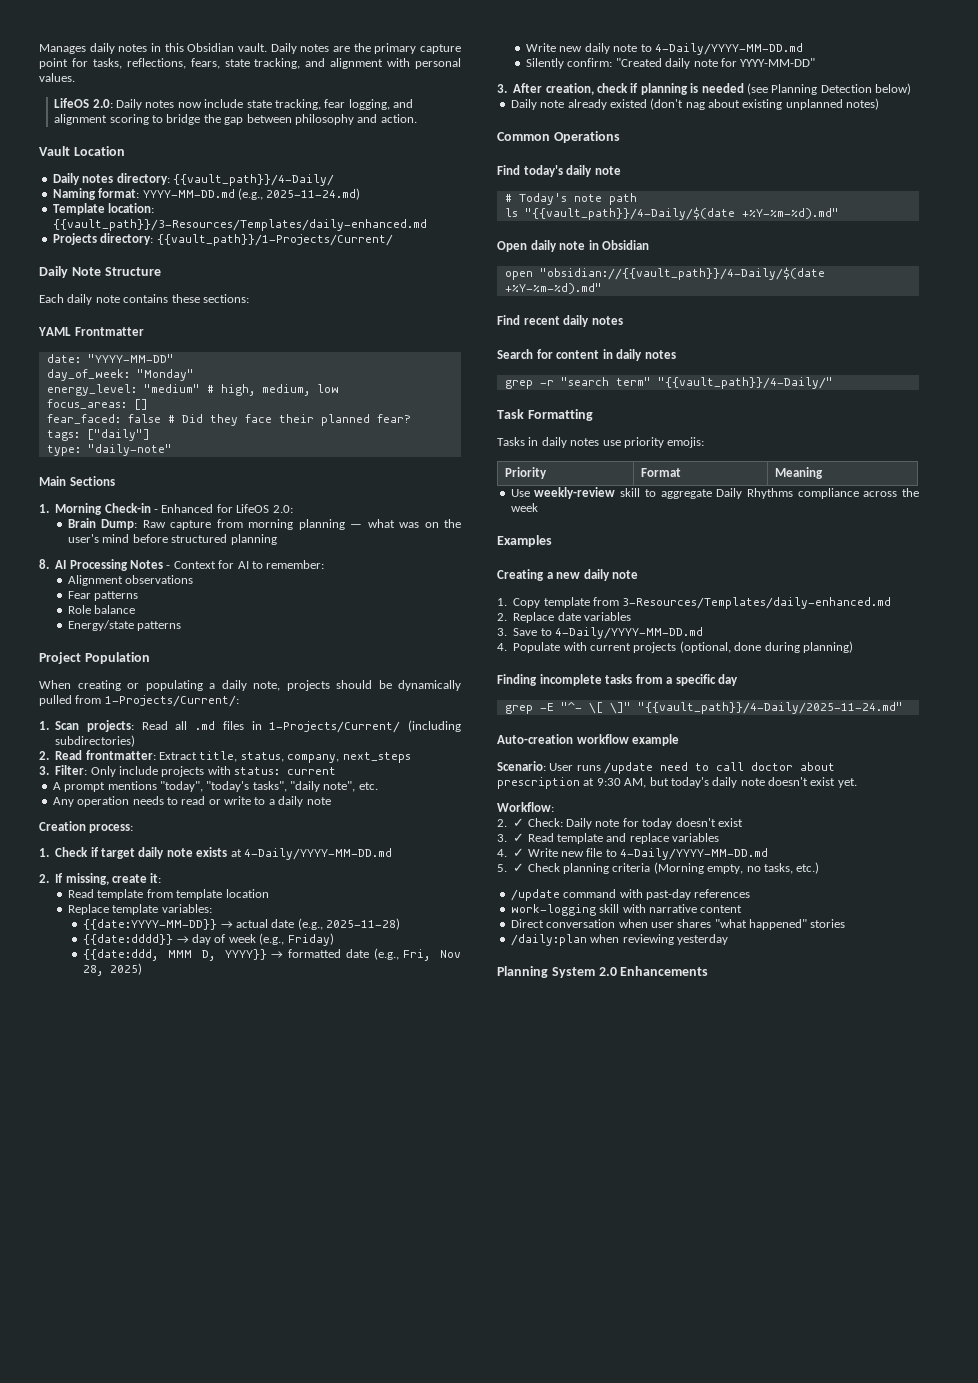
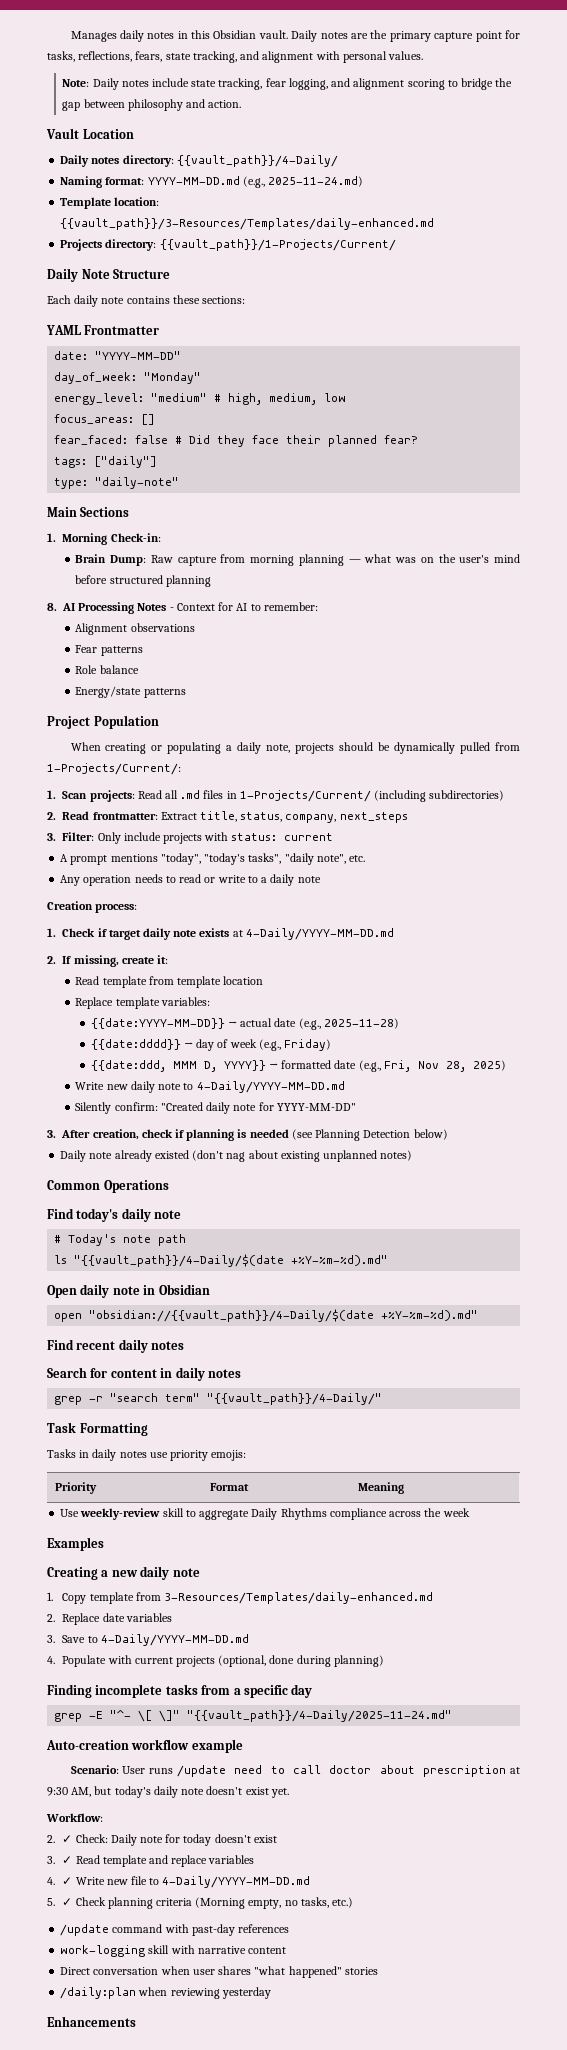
- LifeOS 2.0: Daily notes now include state tracking, fear logging, and alignment scoring to bridge the gap between philosophy and action.
+ Note: Daily notes include state tracking, fear logging, and alignment scoring to bridge the gap between philosophy and action.
- 1. Morning Check-in - Enhanced for LifeOS 2.0:
+ 1. Morning Check-in:
- Planning System 2.0 Enhancements
+ Enhancements

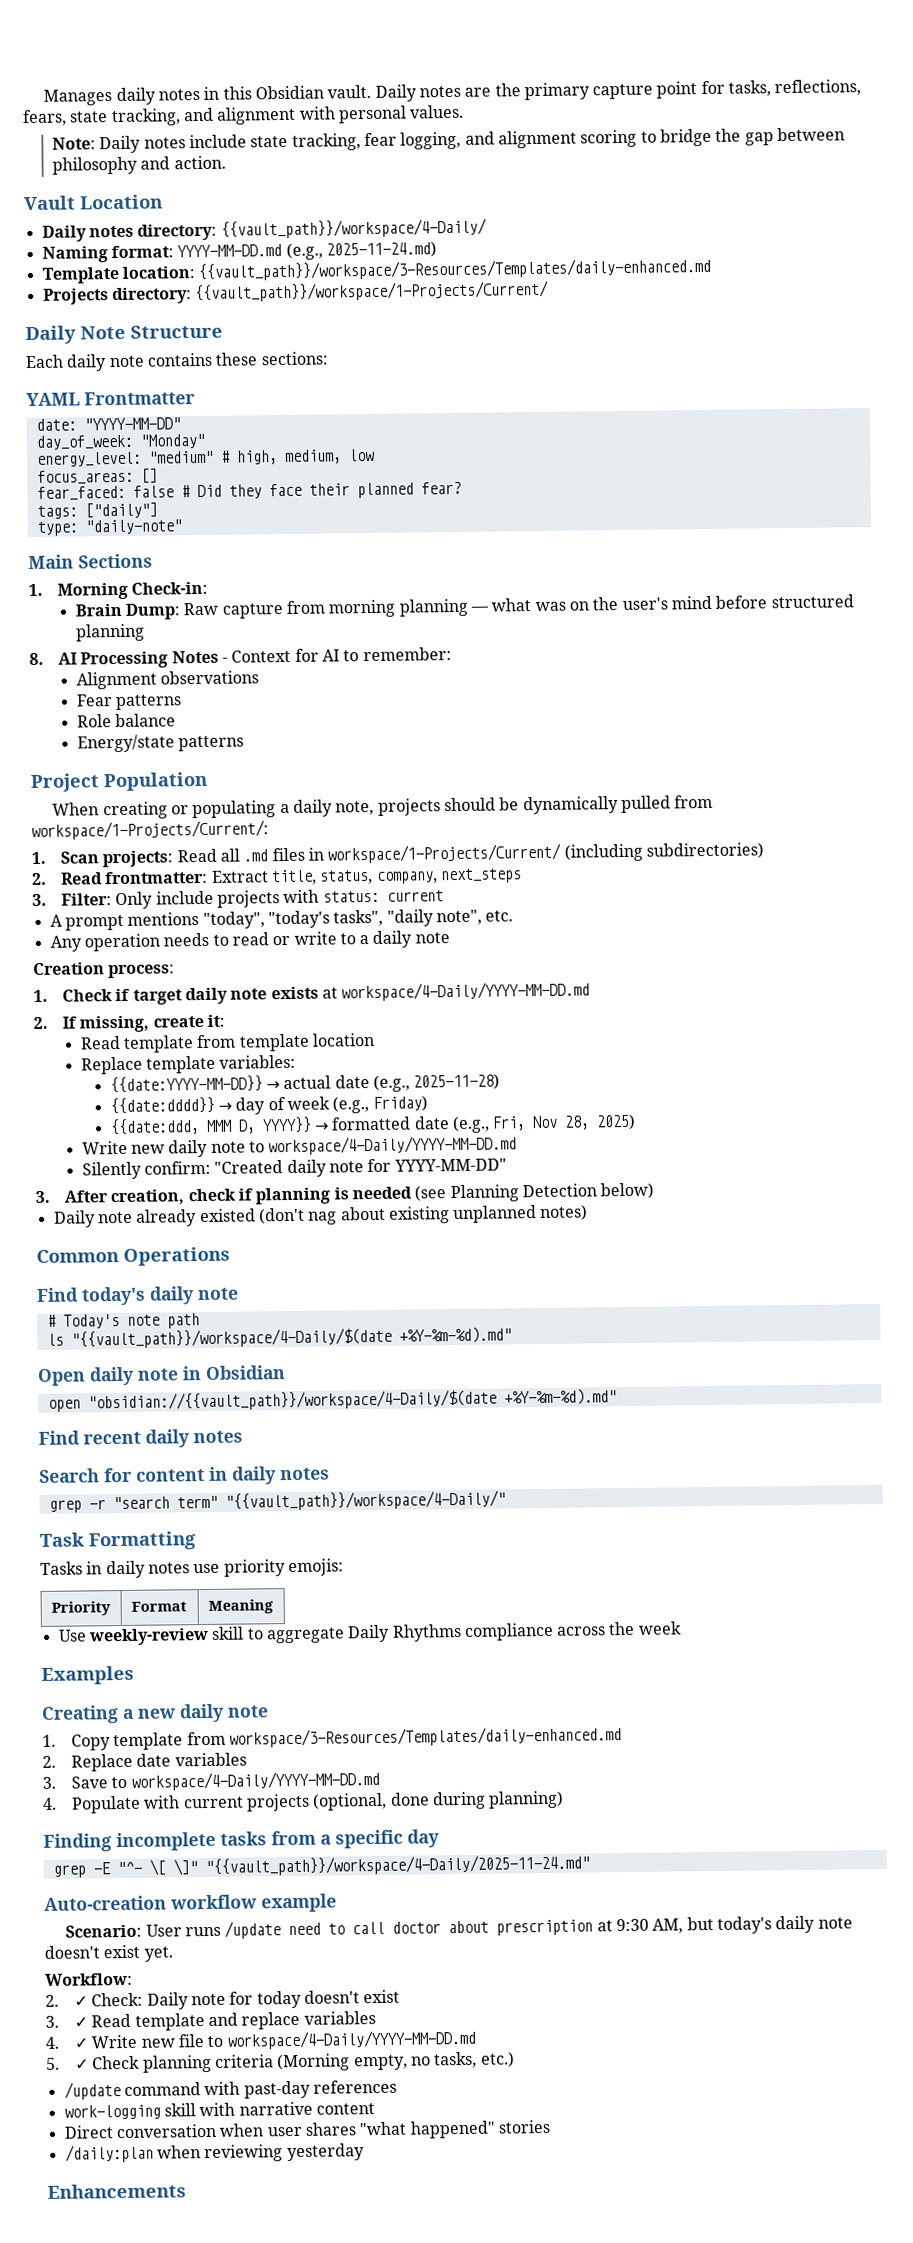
- Daily notes directory: {{vault_path}}/4-Daily/
+ Daily notes directory: {{vault_path}}/workspace/4-Daily/
- Template location: {{vault_path}}/3-Resources/Templates/daily-enhanced.md
+ Template location: {{vault_path}}/workspace/3-Resources/Templates/daily-enhanced.md
- Projects directory: {{vault_path}}/1-Projects/Current/
+ Projects directory: {{vault_path}}/workspace/1-Projects/Current/
- When creating or populating a daily note, projects should be dynamically pulled from 1-Projects/Current/:
+ When creating or populating a daily note, projects should be dynamically pulled from workspace/1-Projects/Current/:
- 1. Scan projects: Read all .md files in 1-Projects/Current/ (including subdirectories)
+ 1. Scan projects: Read all .md files in workspace/1-Projects/Current/ (including subdirectories)
- 1. Check if target daily note exists at 4-Daily/YYYY-MM-DD.md
+ 1. Check if target daily note exists at workspace/4-Daily/YYYY-MM-DD.md
- Write new daily note to 4-Daily/YYYY-MM-DD.md
+ Write new daily note to workspace/4-Daily/YYYY-MM-DD.md
- ls "{{vault_path}}/4-Daily/$(date +%Y-%m-%d).md"
+ ls "{{vault_path}}/workspace/4-Daily/$(date +%Y-%m-%d).md"
- open "obsidian://{{vault_path}}/4-Daily/$(date +%Y-%m-%d).md"
+ open "obsidian://{{vault_path}}/workspace/4-Daily/$(date +%Y-%m-%d).md"
- grep -r "search term" "{{vault_path}}/4-Daily/"
+ grep -r "search term" "{{vault_path}}/workspace/4-Daily/"
- 1. Copy template from 3-Resources/Templates/daily-enhanced.md
+ 1. Copy template from workspace/3-Resources/Templates/daily-enhanced.md
- 3. Save to 4-Daily/YYYY-MM-DD.md
+ 3. Save to workspace/4-Daily/YYYY-MM-DD.md
- grep -E "^- \[ \]" "{{vault_path}}/4-Daily/2025-11-24.md"
+ grep -E "^- \[ \]" "{{vault_path}}/workspace/4-Daily/2025-11-24.md"
- 4. ✓ Write new file to 4-Daily/YYYY-MM-DD.md
+ 4. ✓ Write new file to workspace/4-Daily/YYYY-MM-DD.md

